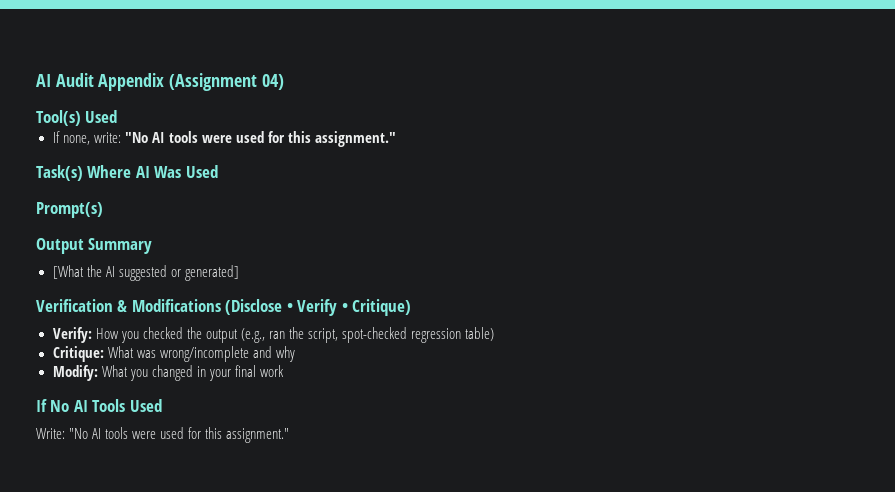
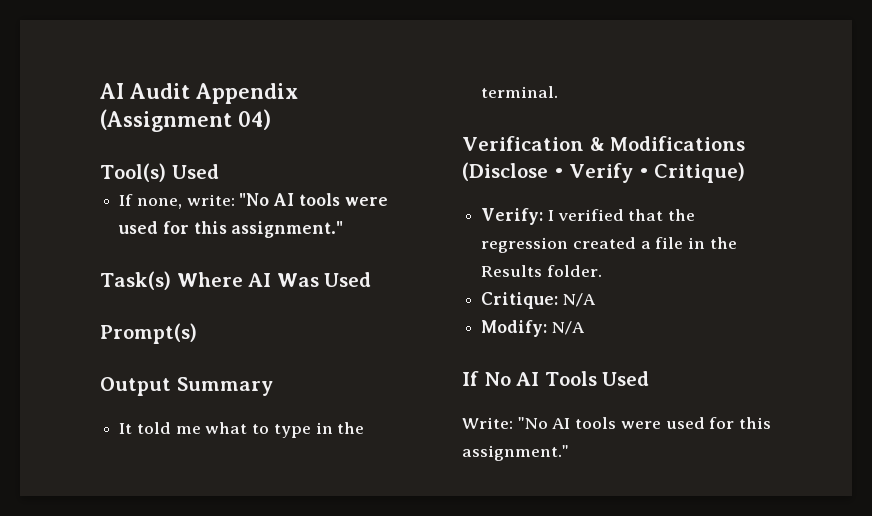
- [What the AI suggested or generated]
+ It told me what to type in the terminal.
- Verify: How you checked the output (e.g., ran the script, spot-checked regression table)
- Critique: What was wrong/incomplete and why
- Modify: What you changed in your final work
+ Verify: I verified that the regression created a file in the Results folder.
+ Critique: N/A
+ Modify: N/A

